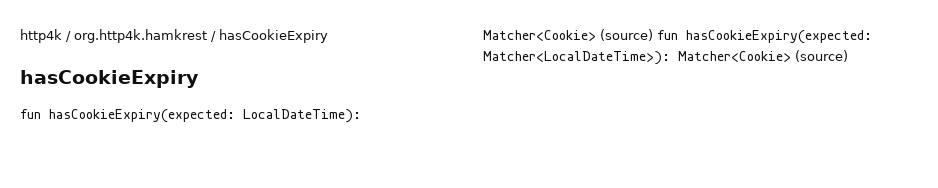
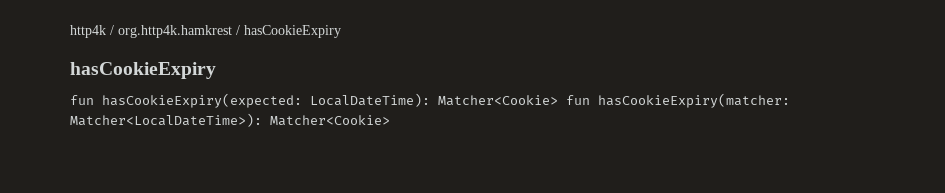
- fun hasCookieExpiry(expected: LocalDateTime): Matcher<Cookie> (source) fun hasCookieExpiry(expected: Matcher<LocalDateTime>): Matcher<Cookie> (source)
+ fun hasCookieExpiry(expected: LocalDateTime): Matcher<Cookie> fun hasCookieExpiry(matcher: Matcher<LocalDateTime>): Matcher<Cookie>

